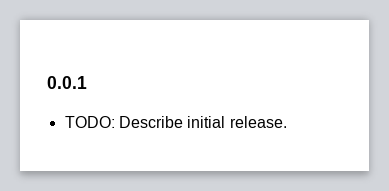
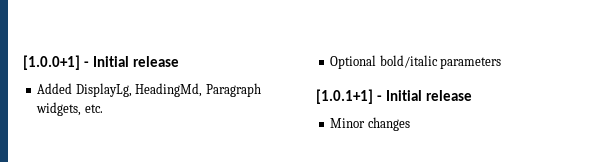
- 0.0.1
- TODO: Describe initial release.
+ [1.0.0+1] - Initial release
+ Added DisplayLg, HeadingMd, Paragraph widgets, etc.
+ Optional bold/italic parameters
+ [1.0.1+1] - Initial release
+ Minor changes

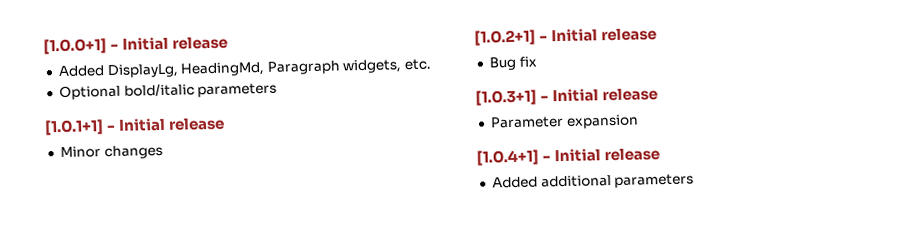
+ [1.0.2+1] - Initial release
+ Bug fix
+ [1.0.3+1] - Initial release
+ Parameter expansion
+ [1.0.4+1] - Initial release
+ Added additional parameters

